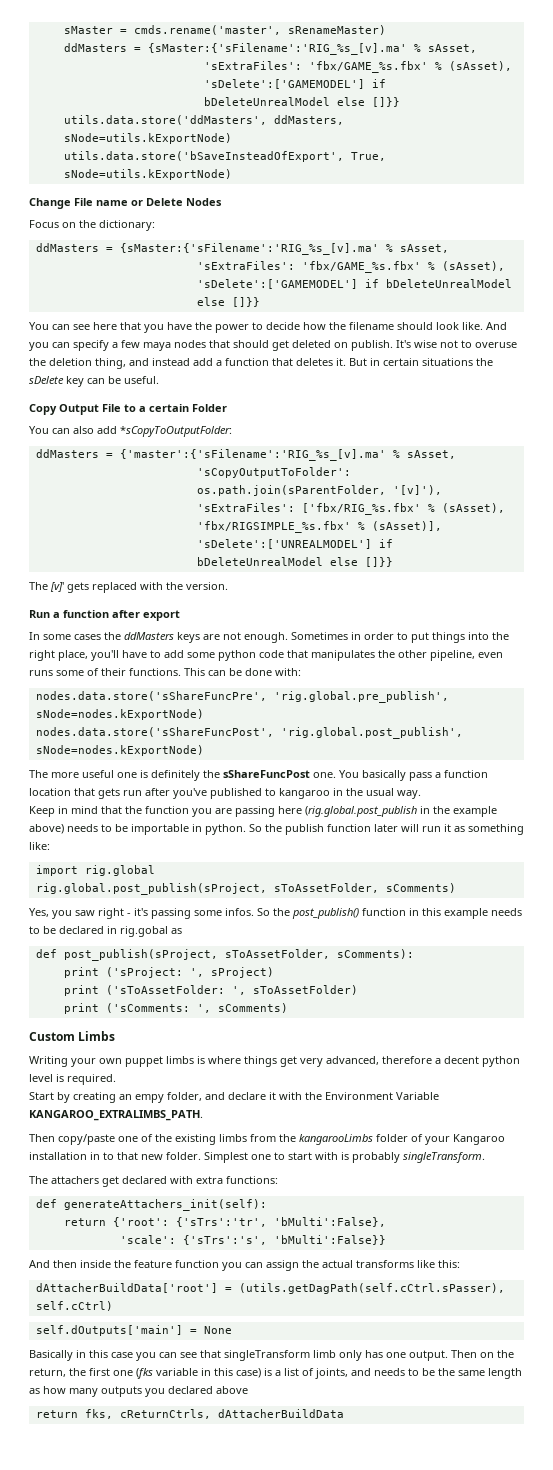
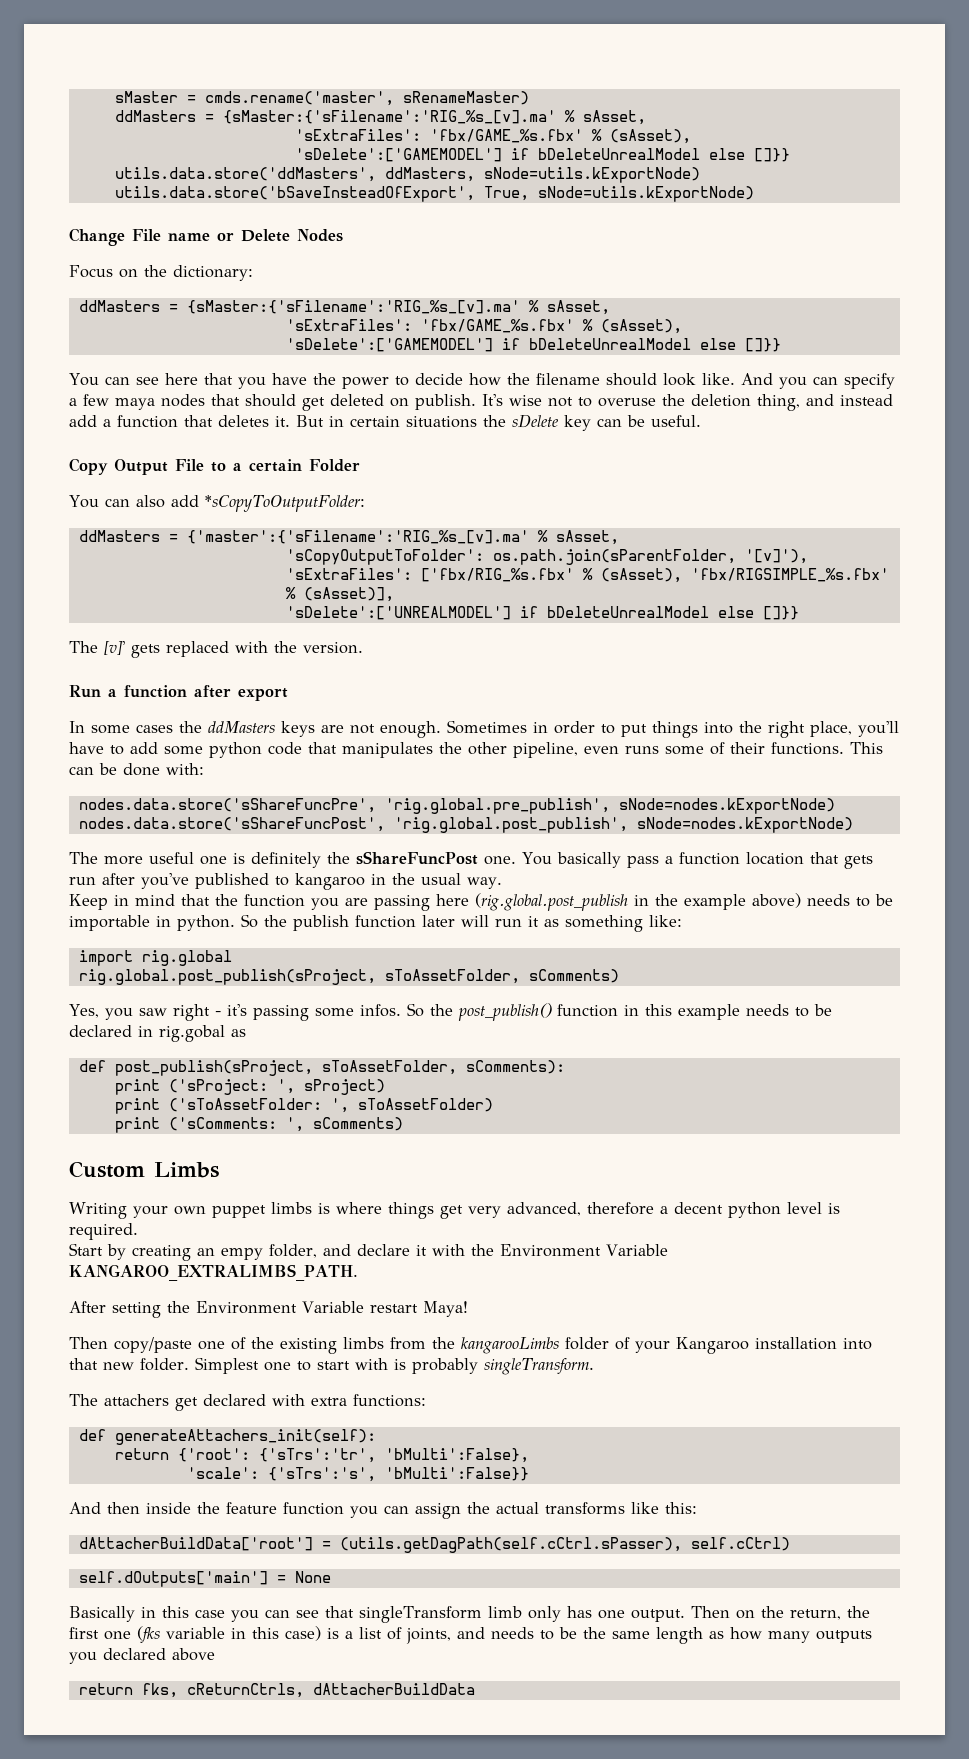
+ After setting the Environment Variable restart Maya!
- Then copy/paste one of the existing limbs from the kangarooLimbs folder of your Kangaroo installation in to that new folder.
+ Then copy/paste one of the existing limbs from the kangarooLimbs folder of your Kangaroo installation into that new folder.

